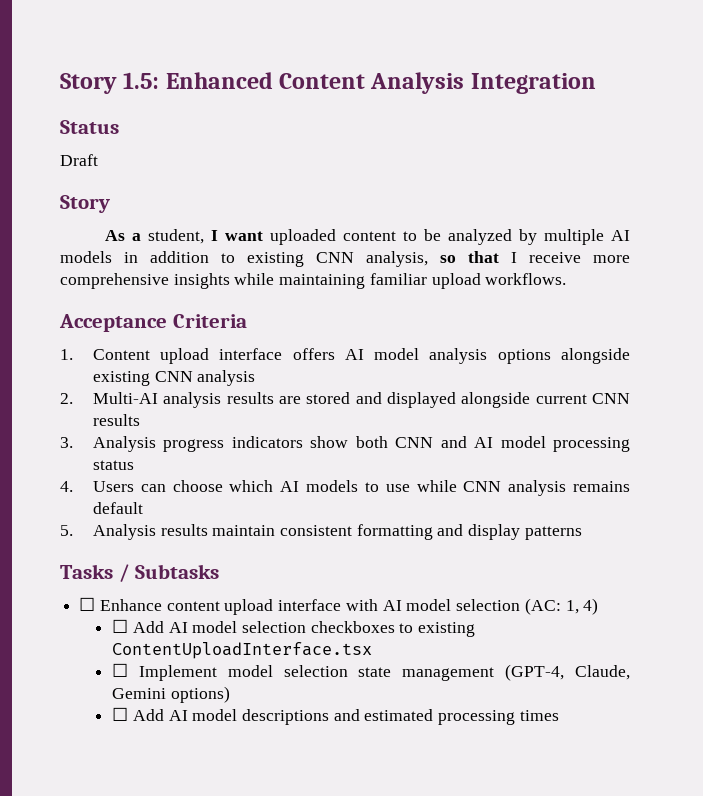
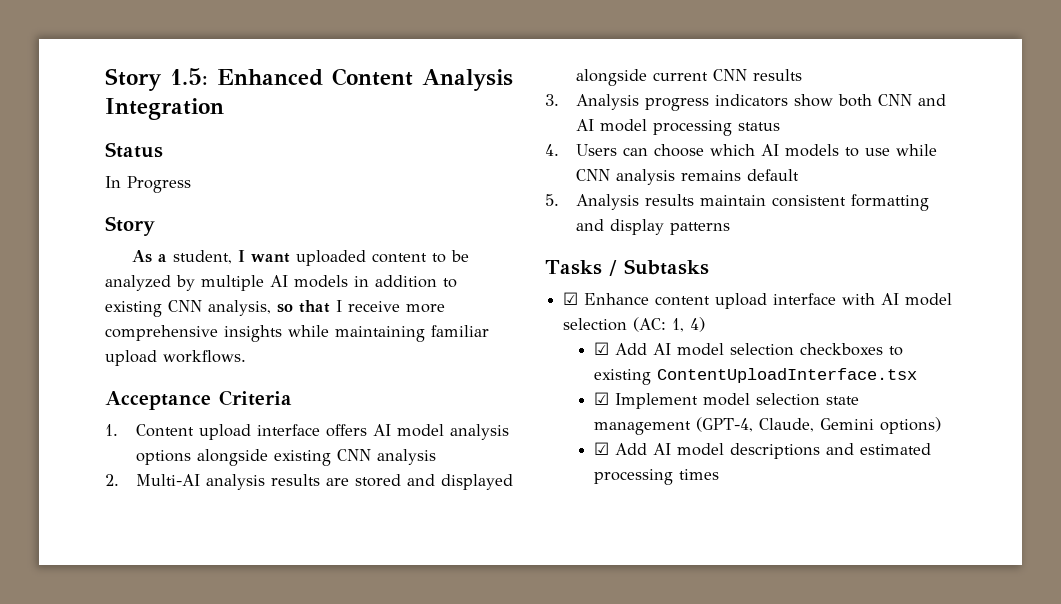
- Draft
+ In Progress
- ☐ Enhance content upload interface with AI model selection (AC: 1, 4)
+ ☑ Enhance content upload interface with AI model selection (AC: 1, 4)
- ☐ Add AI model selection checkboxes to existing ContentUploadInterface.tsx
+ ☑ Add AI model selection checkboxes to existing ContentUploadInterface.tsx
- ☐ Implement model selection state management (GPT-4, Claude, Gemini options)
+ ☑ Implement model selection state management (GPT-4, Claude, Gemini options)
- ☐ Add AI model descriptions and estimated processing times
+ ☑ Add AI model descriptions and estimated processing times

